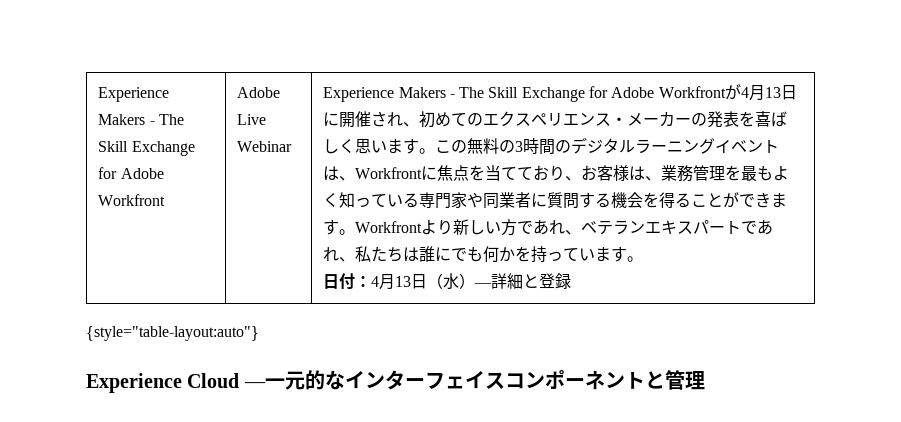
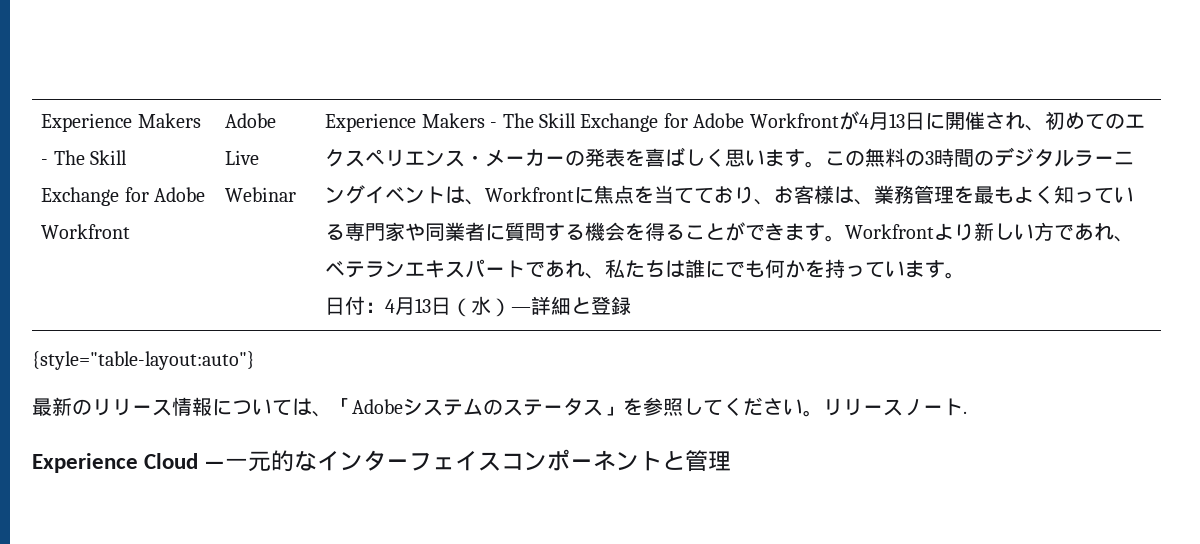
+ 最新のリリース情報については、「Adobeシステムのステータス」を参照してください。リリースノート.

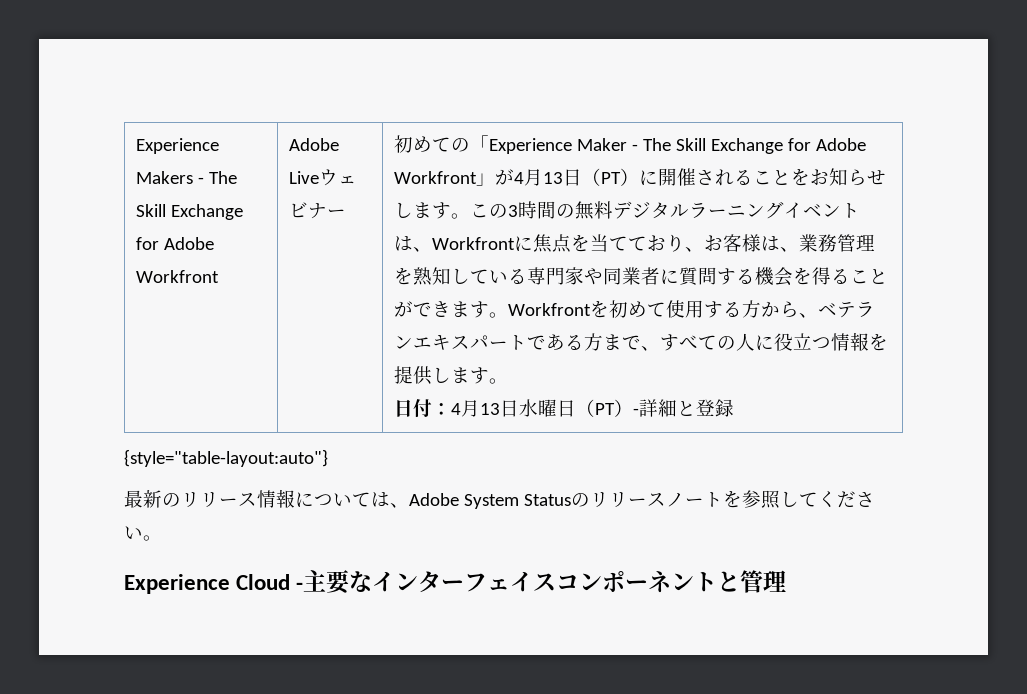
- Adobe Live Webinar | Experience Makers - The Skill Exchange for Adobe Workfrontが4月13日に開催され、初めてのエクスペリエンス・メーカーの発表を喜ばしく思います。
+ Adobe Liveウェビナー | 初めての「Experience Maker - The Skill Exchange for Adobe Workfront」が4月13日（PT）に開催されることをお知らせします。
- この無料の3時間のデジタルラーニングイベントは、Workfrontに焦点を当てており、お客様は、業務管理を最もよく知っている専門家や同業者に質問する機会を得ることができます。
+ この3時間の無料デジタルラーニングイベントは、Workfrontに焦点を当てており、お客様は、業務管理を熟知している専門家や同業者に質問する機会を得ることができます。
- Workfrontより新しい方であれ、ベテランエキスパートであれ、私たちは誰にでも何かを持っています。
+ Workfrontを初めて使用する方から、ベテランエキスパートである方まで、すべての人に役立つ情報を提供します。
- 日付：4月13日（水）—詳細と登録
+ 日付：4月13日水曜日（PT）-詳細と登録
- 最新のリリース情報については、「Adobeシステムのステータス」を参照してください。リリースノート.
+ 最新のリリース情報については、Adobe System Statusのリリースノートを参照してください。
- Experience Cloud —一元的なインターフェイスコンポーネントと管理
+ Experience Cloud -主要なインターフェイスコンポーネントと管理

